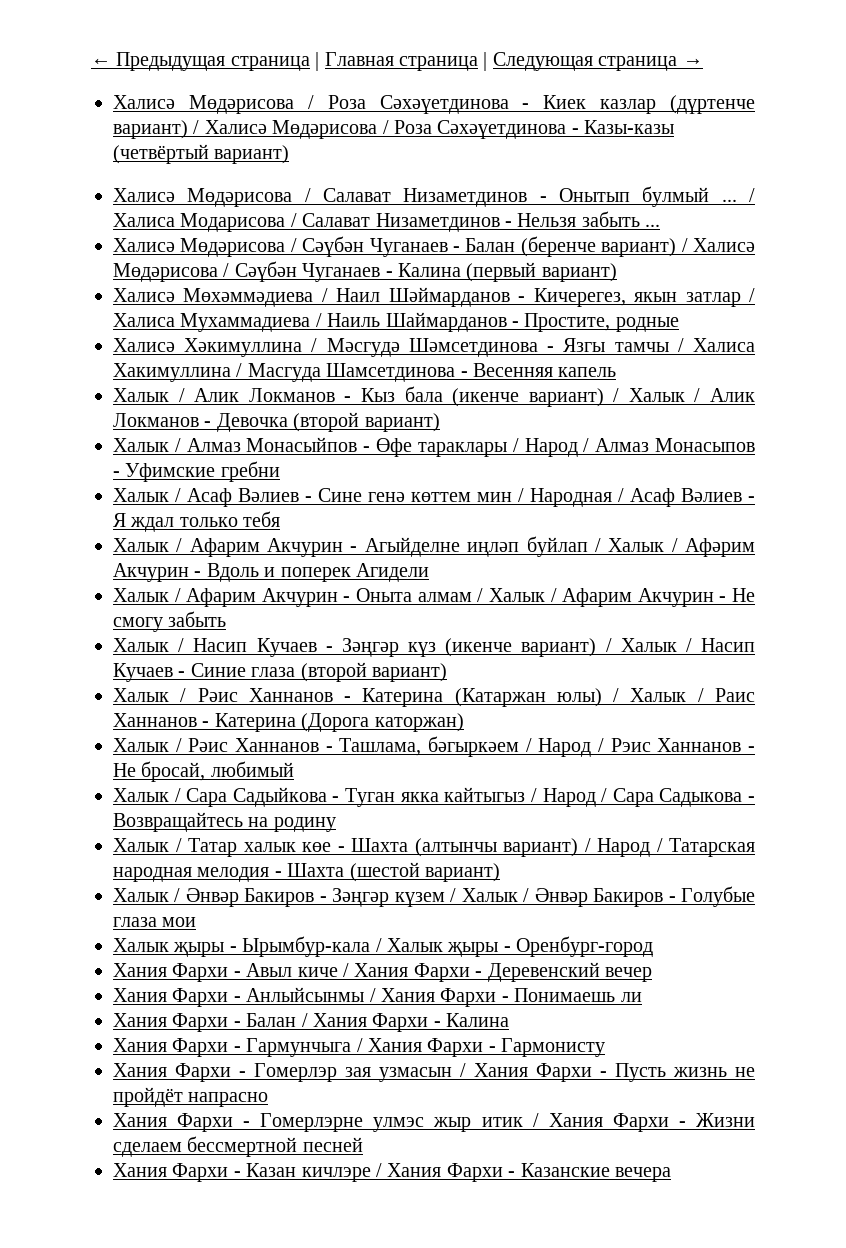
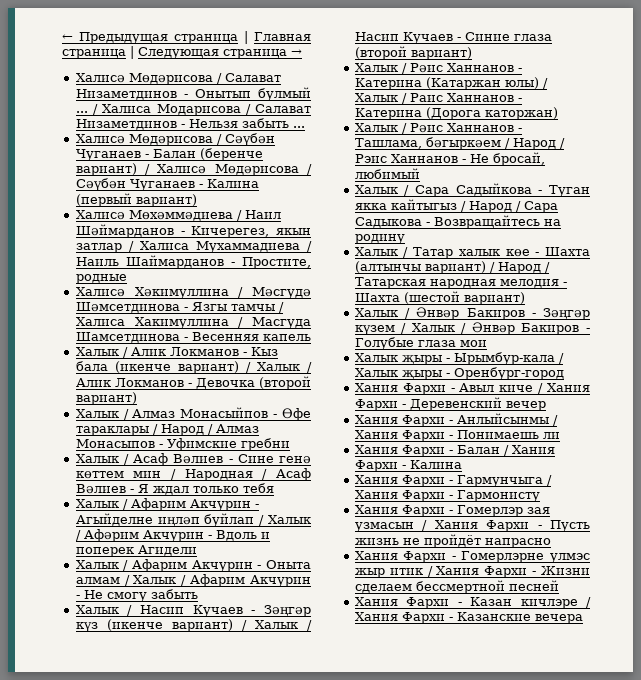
- Халисә Мөдәрисова / Роза Сәхәүетдинова - Киек казлар (дүртенче вариант) / Халисә Мөдәрисова / Роза Сәхәүетдинова - Казы-казы (четвёртый вариант)

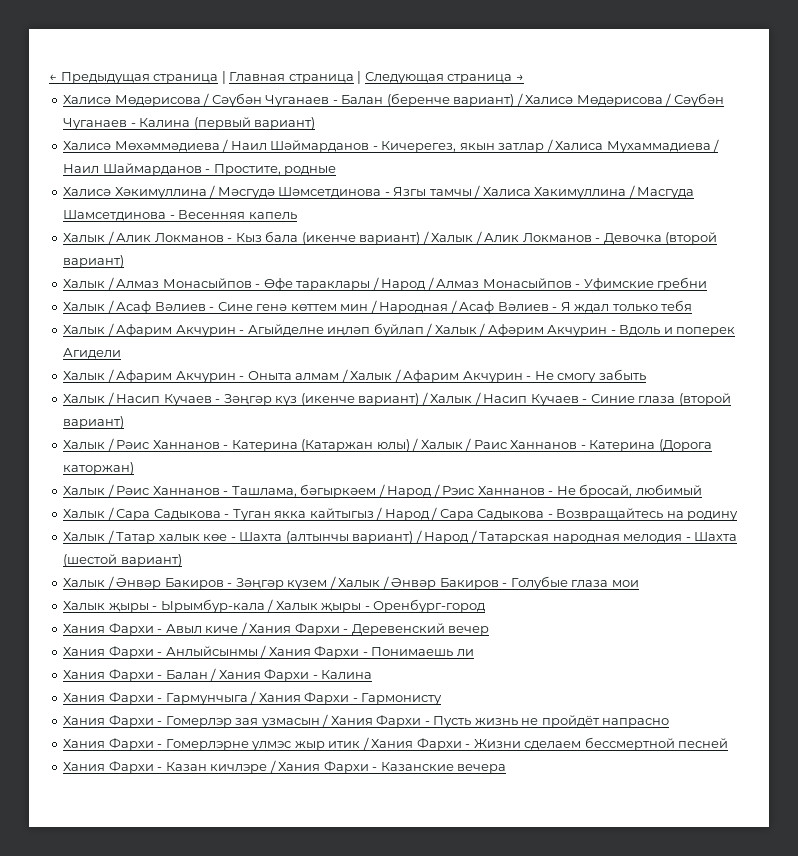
- Халисә Мөдәрисова / Салават Низаметдинов - Онытып булмый ... / Халиса Модарисова / Салават Низаметдинов - Нельзя забыть ...
- Халисә Мөхәммәдиева / Наил Шәймарданов - Кичерегез, якын затлар / Халиса Мухаммадиева / Наиль Шаймарданов - Простите, родные
+ Халисә Мөхәммәдиева / Наил Шәймарданов - Кичерегез, якын затлар / Халиса Мухаммадиева / Наил Шаймарданов - Простите, родные
- Халык / Алмаз Монасыйпов - Өфе тараклары / Народ / Алмаз Монасыпов - Уфимские гребни
+ Халык / Алмаз Монасыйпов - Өфе тараклары / Народ / Алмаз Монасыйпов - Уфимские гребни
- Халык / Сара Садыйкова - Туган якка кайтыгыз / Народ / Сара Садыкова - Возвращайтесь на родину
+ Халык / Сара Садыкова - Туган якка кайтыгыз / Народ / Сара Садыкова - Возвращайтесь на родину

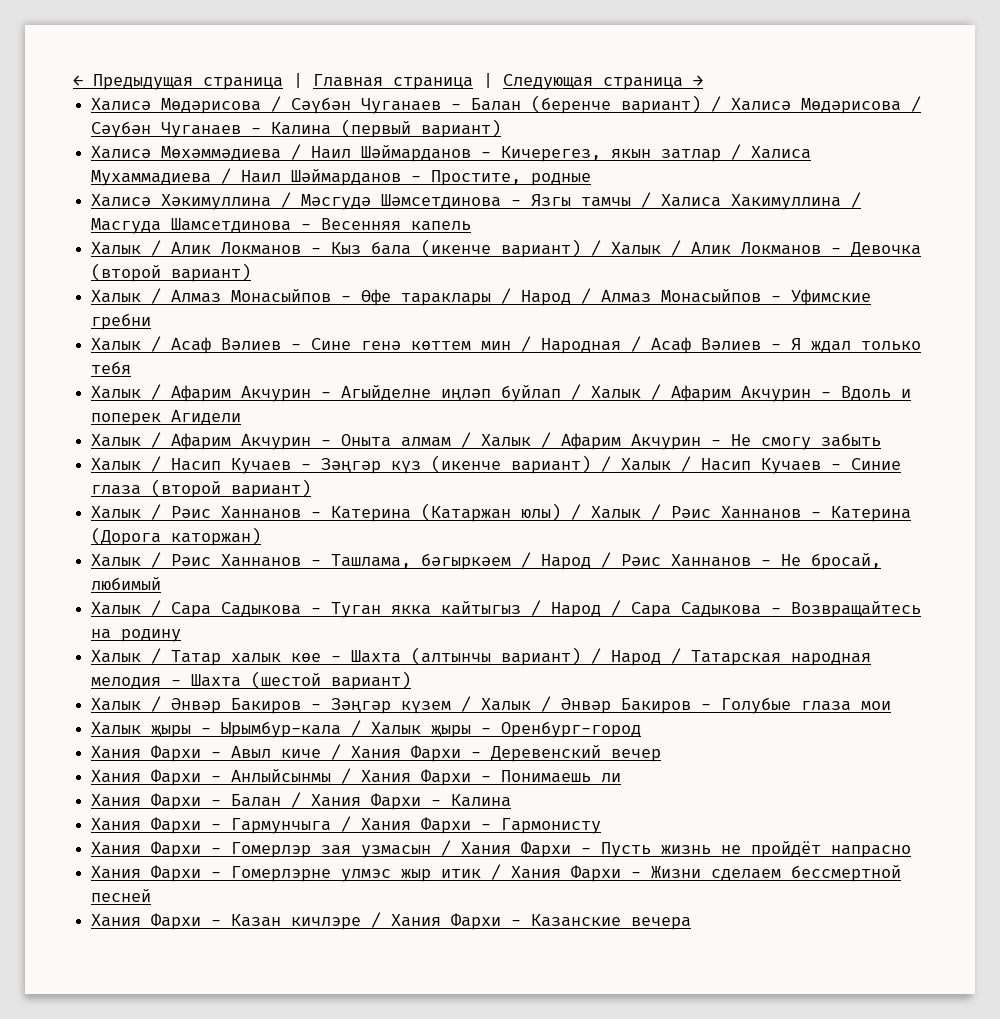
- Халисә Мөхәммәдиева / Наил Шәймарданов - Кичерегез, якын затлар / Халиса Мухаммадиева / Наил Шаймарданов - Простите, родные
+ Халисә Мөхәммәдиева / Наил Шәймарданов - Кичерегез, якын затлар / Халиса Мухаммадиева / Наил Шәймарданов - Простите, родные
- Халык / Афарим Акчурин - Агыйделне иңләп буйлап / Халык / Афәрим Акчурин - Вдоль и поперек Агидели
+ Халык / Афарим Акчурин - Агыйделне иңләп буйлап / Халык / Афарим Акчурин - Вдоль и поперек Агидели
- Халык / Рәис Ханнанов - Катерина (Катаржан юлы) / Халык / Раис Ханнанов - Катерина (Дорога каторжан)
+ Халык / Рәис Ханнанов - Катерина (Катаржан юлы) / Халык / Рәис Ханнанов - Катерина (Дорога каторжан)
- Халык / Рәис Ханнанов - Ташлама, бәгыркәем / Народ / Рэис Ханнанов - Не бросай, любимый
+ Халык / Рәис Ханнанов - Ташлама, бәгыркәем / Народ / Рәис Ханнанов - Не бросай, любимый

